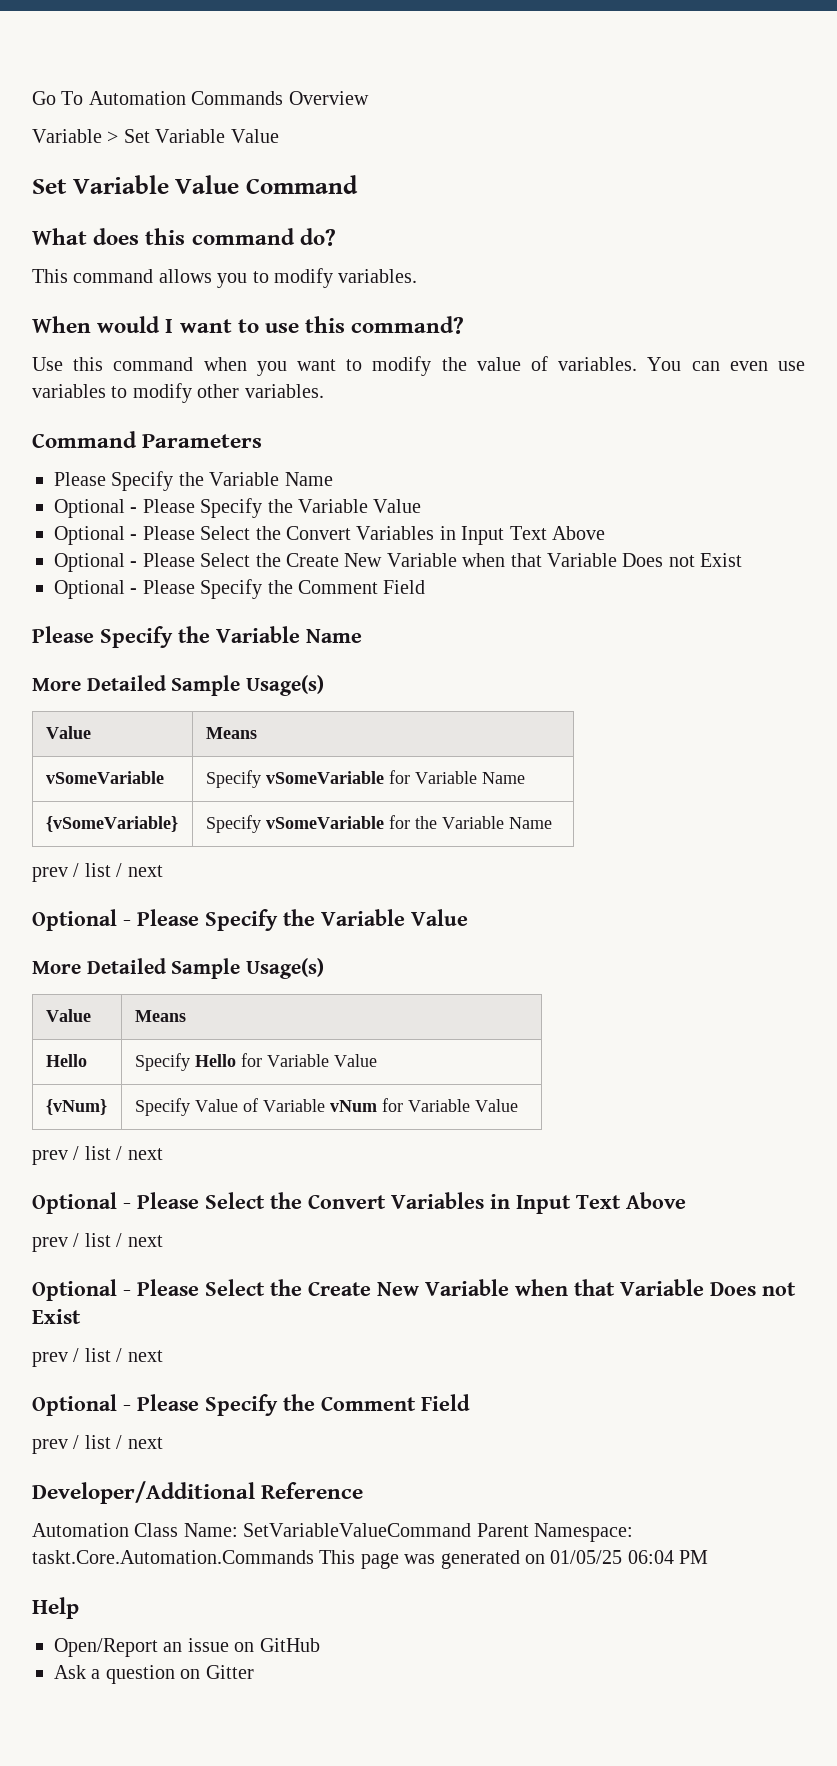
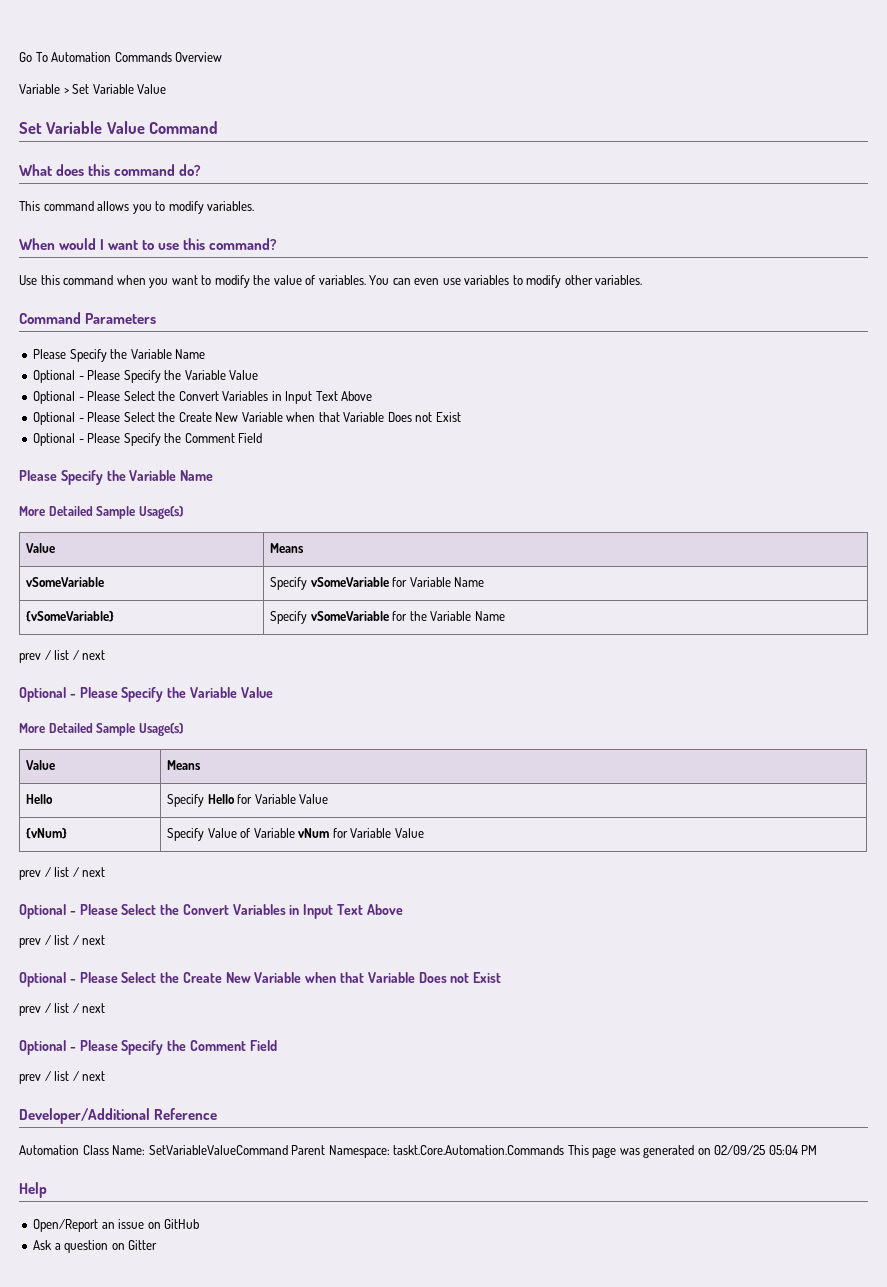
- Automation Class Name: SetVariableValueCommand Parent Namespace: taskt.Core.Automation.Commands This page was generated on 01/05/25 06:04 PM
+ Automation Class Name: SetVariableValueCommand Parent Namespace: taskt.Core.Automation.Commands This page was generated on 02/09/25 05:04 PM

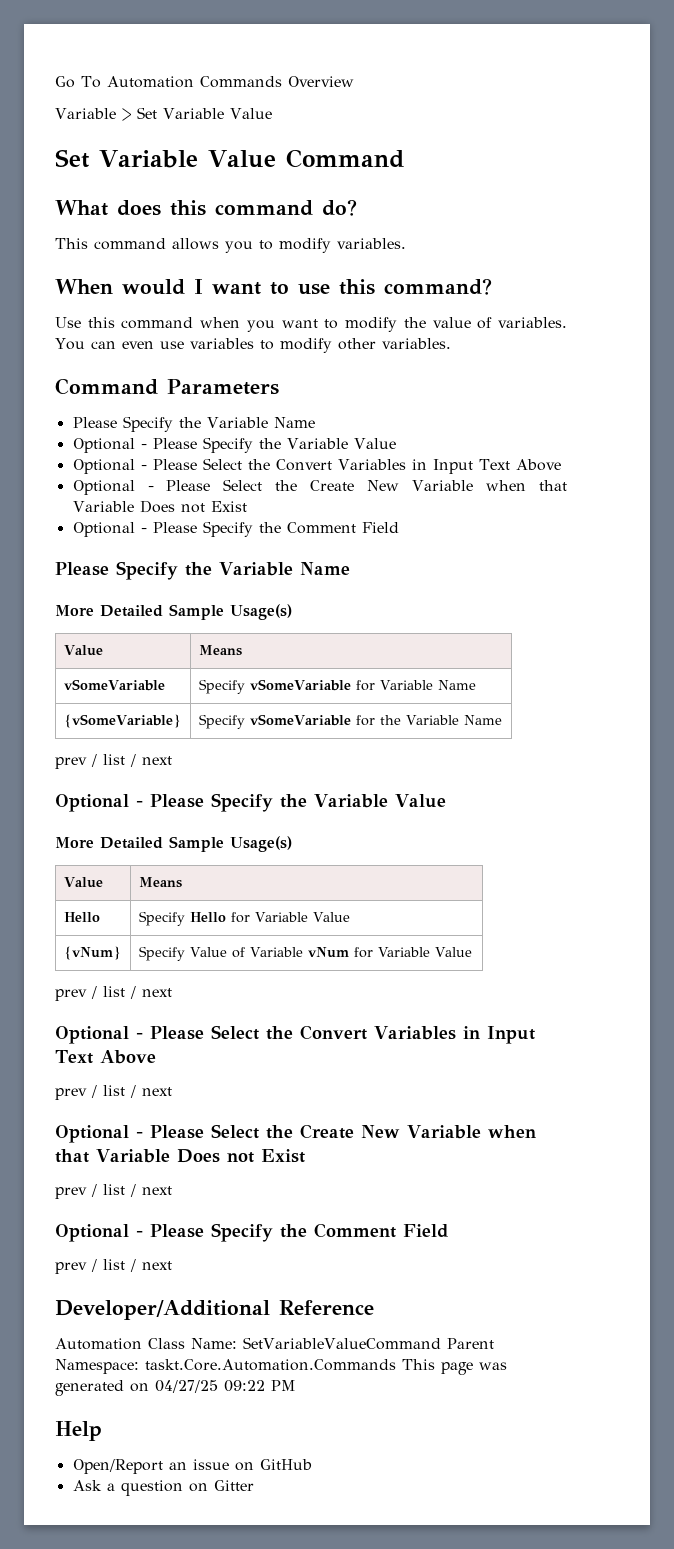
- Automation Class Name: SetVariableValueCommand Parent Namespace: taskt.Core.Automation.Commands This page was generated on 02/09/25 05:04 PM
+ Automation Class Name: SetVariableValueCommand Parent Namespace: taskt.Core.Automation.Commands This page was generated on 04/27/25 09:22 PM

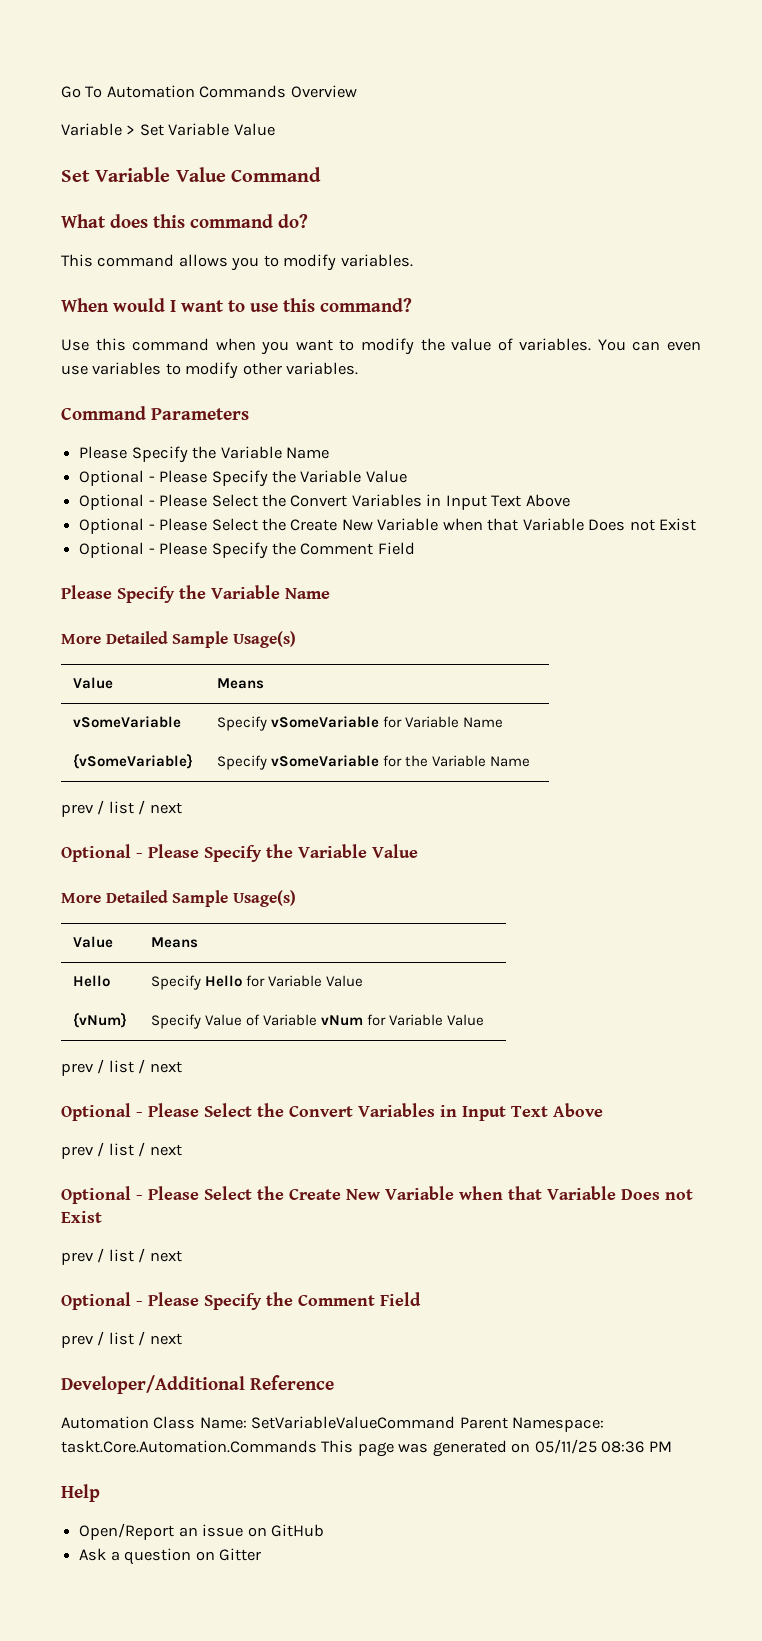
- Automation Class Name: SetVariableValueCommand Parent Namespace: taskt.Core.Automation.Commands This page was generated on 04/27/25 09:22 PM
+ Automation Class Name: SetVariableValueCommand Parent Namespace: taskt.Core.Automation.Commands This page was generated on 05/11/25 08:36 PM

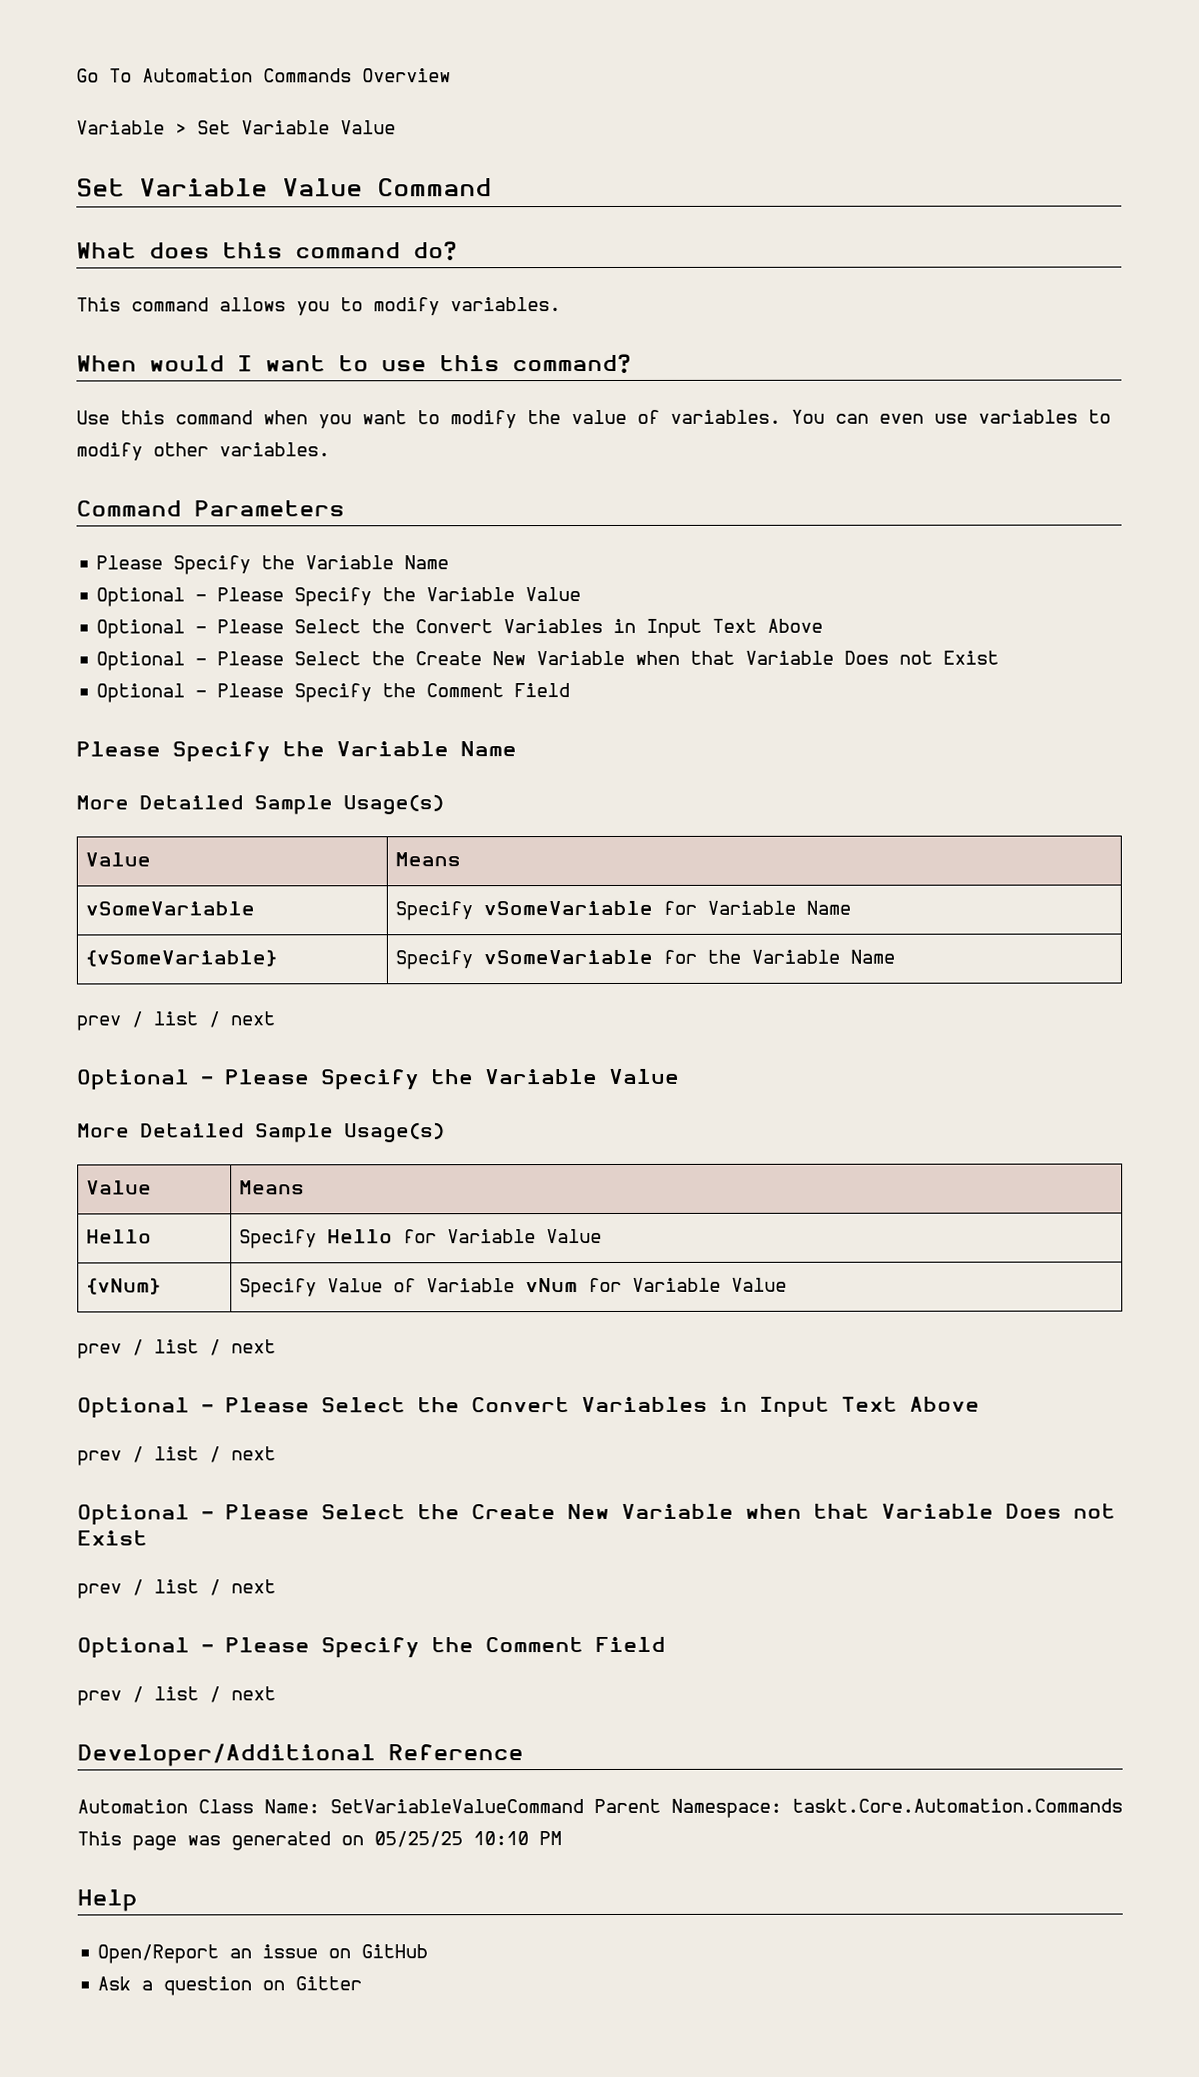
- Automation Class Name: SetVariableValueCommand Parent Namespace: taskt.Core.Automation.Commands This page was generated on 05/11/25 08:36 PM
+ Automation Class Name: SetVariableValueCommand Parent Namespace: taskt.Core.Automation.Commands This page was generated on 05/25/25 10:10 PM

